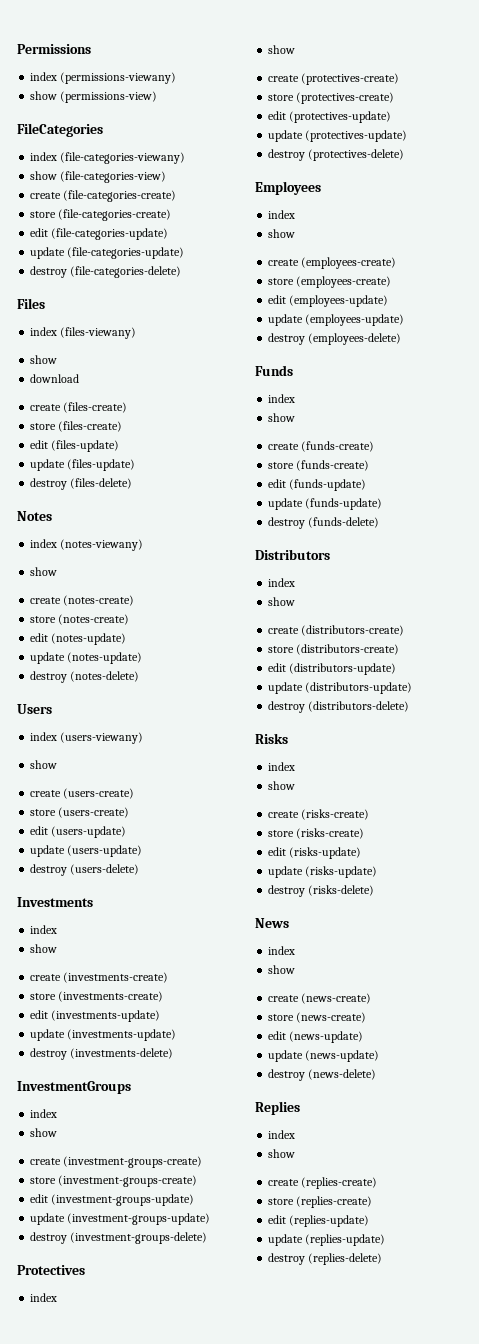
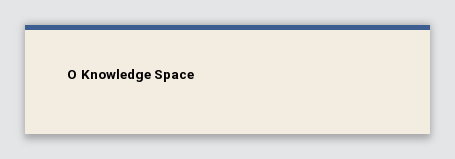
- Permissions
- index (permissions-viewany)
- show (permissions-view)
- FileCategories
- index (file-categories-viewany)
- show (file-categories-view)
- create (file-categories-create)
- store (file-categories-create)
- edit (file-categories-update)
- update (file-categories-update)
- destroy (file-categories-delete)
- Files
- index (files-viewany)
- show
- download
- create (files-create)
- store (files-create)
- edit (files-update)
- update (files-update)
- destroy (files-delete)
- Notes
- index (notes-viewany)
- show
- create (notes-create)
- store (notes-create)
- edit (notes-update)
- update (notes-update)
- destroy (notes-delete)
- Users
- index (users-viewany)
- show
- create (users-create)
- store (users-create)
- edit (users-update)
- update (users-update)
- destroy (users-delete)
- Investments
- index
- show
- create (investments-create)
- store (investments-create)
- edit (investments-update)
- update (investments-update)
- destroy (investments-delete)
- InvestmentGroups
- index
- show
- create (investment-groups-create)
- store (investment-groups-create)
- edit (investment-groups-update)
- update (investment-groups-update)
- destroy (investment-groups-delete)
- Protectives
- index
- show
- create (protectives-create)
- store (protectives-create)
- edit (protectives-update)
- update (protectives-update)
- destroy (protectives-delete)
- Employees
- index
- show
- create (employees-create)
- store (employees-create)
- edit (employees-update)
- update (employees-update)
- destroy (employees-delete)
- Funds
- index
- show
- create (funds-create)
- store (funds-create)
- edit (funds-update)
- update (funds-update)
- destroy (funds-delete)
- Distributors
- index
- show
- create (distributors-create)
- store (distributors-create)
- edit (distributors-update)
- update (distributors-update)
- destroy (distributors-delete)
- Risks
- index
- show
- create (risks-create)
- store (risks-create)
- edit (risks-update)
- update (risks-update)
- destroy (risks-delete)
- News
- index
- show
- create (news-create)
- store (news-create)
- edit (news-update)
- update (news-update)
- destroy (news-delete)
- Replies
- index
- show
- create (replies-create)
- store (replies-create)
- edit (replies-update)
- update (replies-update)
- destroy (replies-delete)
+ O Knowledge Space

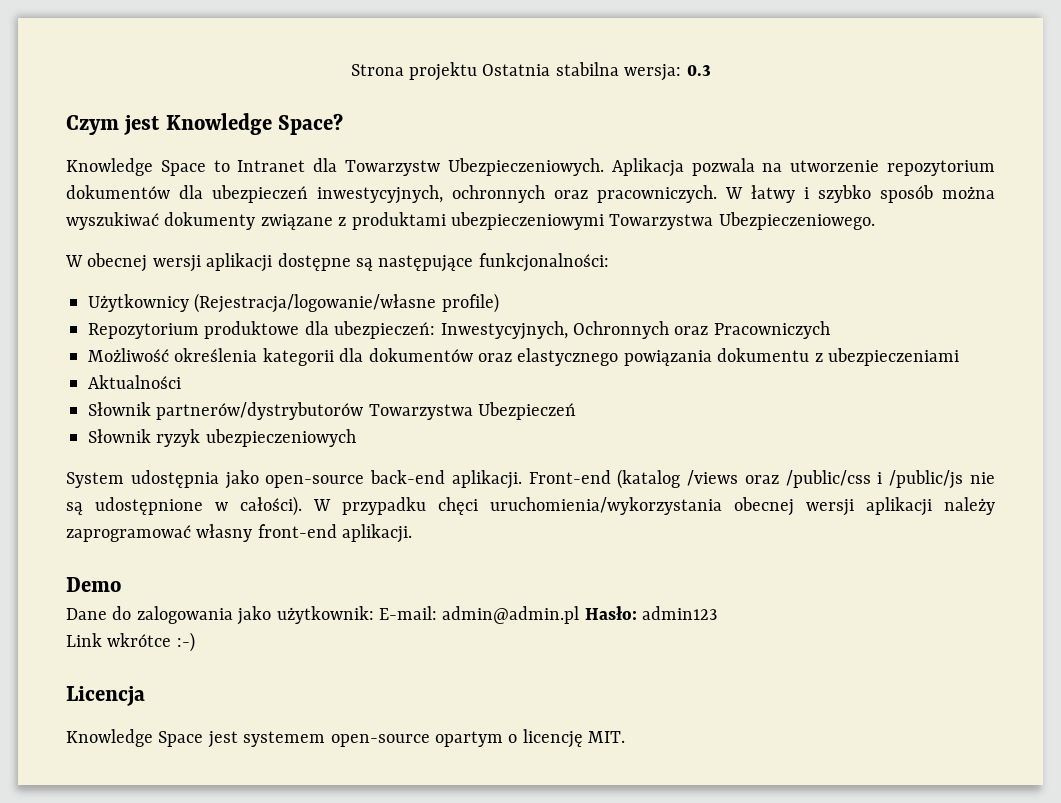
- O Knowledge Space
+ Strona projektu Ostatnia stabilna wersja: 0.3
+ Czym jest Knowledge Space?
+ Knowledge Space to Intranet dla Towarzystw Ubezpieczeniowych. Aplikacja pozwala na utworzenie repozytorium dokumentów dla ubezpieczeń inwestycyjnych, ochronnych oraz pracowniczych. W łatwy i szybko sposób można wyszukiwać dokumenty związane z produktami ubezpieczeniowymi Towarzystwa Ubezpieczeniowego.
+ W obecnej wersji aplikacji dostępne są następujące funkcjonalności:
+ Użytkownicy (Rejestracja/logowanie/własne profile)
+ Repozytorium produktowe dla ubezpieczeń: Inwestycyjnych, Ochronnych oraz Pracowniczych
+ Możliwość określenia kategorii dla dokumentów oraz elastycznego powiązania dokumentu z ubezpieczeniami
+ Aktualności
+ Słownik partnerów/dystrybutorów Towarzystwa Ubezpieczeń
+ Słownik ryzyk ubezpieczeniowych
+ System udostępnia jako open-source back-end aplikacji. Front-end (katalog /views oraz /public/css i /public/js nie są udostępnione w całości). W przypadku chęci uruchomienia/wykorzystania obecnej wersji aplikacji należy zaprogramować własny front-end aplikacji.
+ Demo
+ Dane do zalogowania jako użytkownik: E-mail: admin@admin.pl Hasło: admin123
+ Link wkrótce :-)
+ Licencja
+ Knowledge Space jest systemem open-source opartym o licencję MIT.

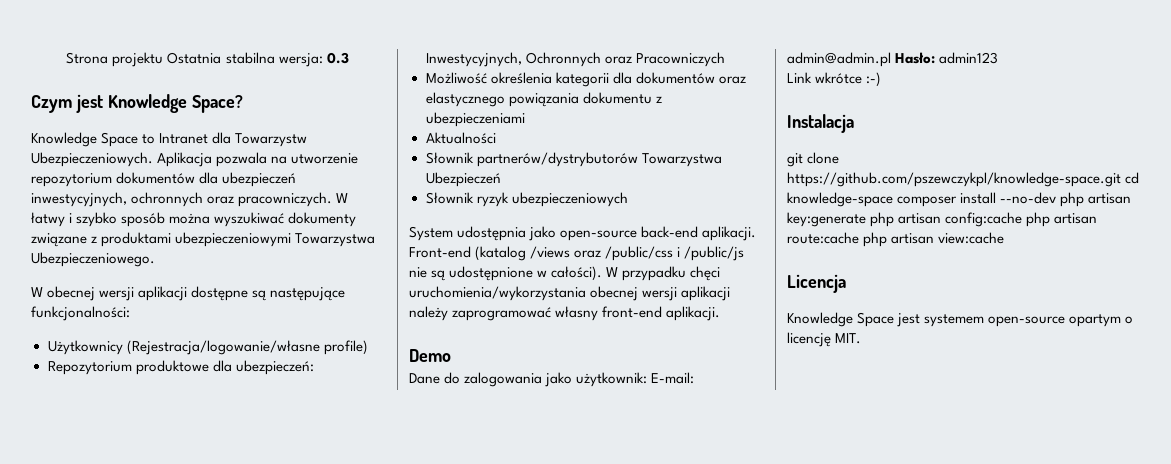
+ Instalacja
+ git clone https://github.com/pszewczykpl/knowledge-space.git cd knowledge-space composer install --no-dev php artisan key:generate php artisan config:cache php artisan route:cache php artisan view:cache

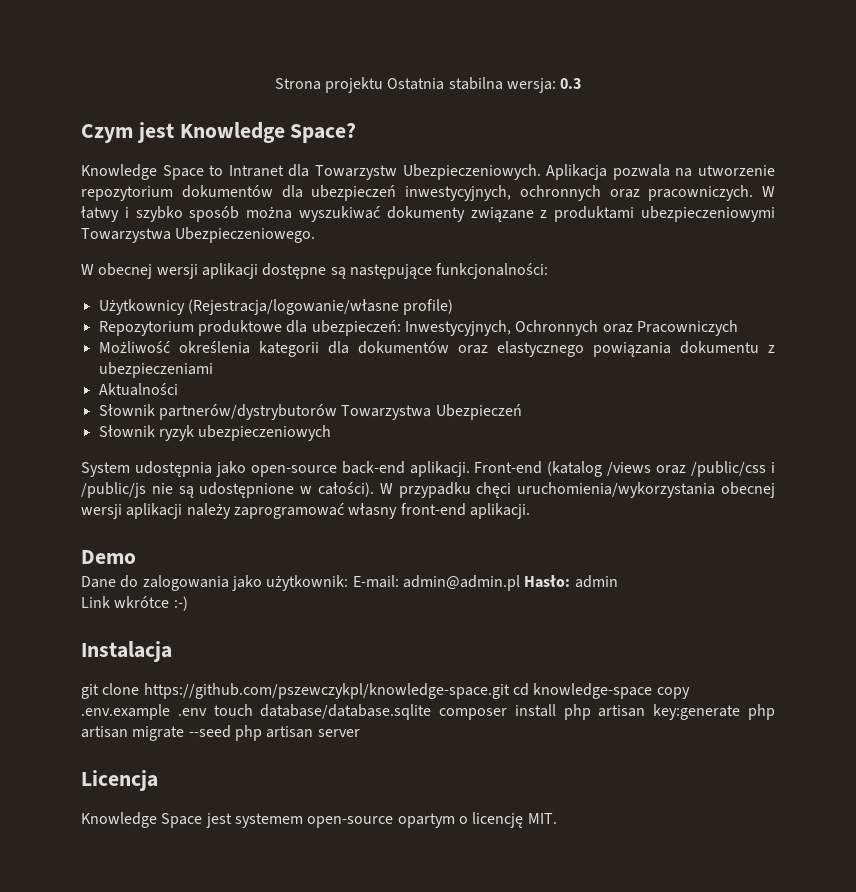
- Dane do zalogowania jako użytkownik: E-mail: admin@admin.pl Hasło: admin123
+ Dane do zalogowania jako użytkownik: E-mail: admin@admin.pl Hasło: admin
- git clone https://github.com/pszewczykpl/knowledge-space.git cd knowledge-space composer install --no-dev php artisan key:generate php artisan config:cache php artisan route:cache php artisan view:cache
+ git clone https://github.com/pszewczykpl/knowledge-space.git cd knowledge-space copy .env.example .env touch database/database.sqlite composer install php artisan key:generate php artisan migrate --seed php artisan server

